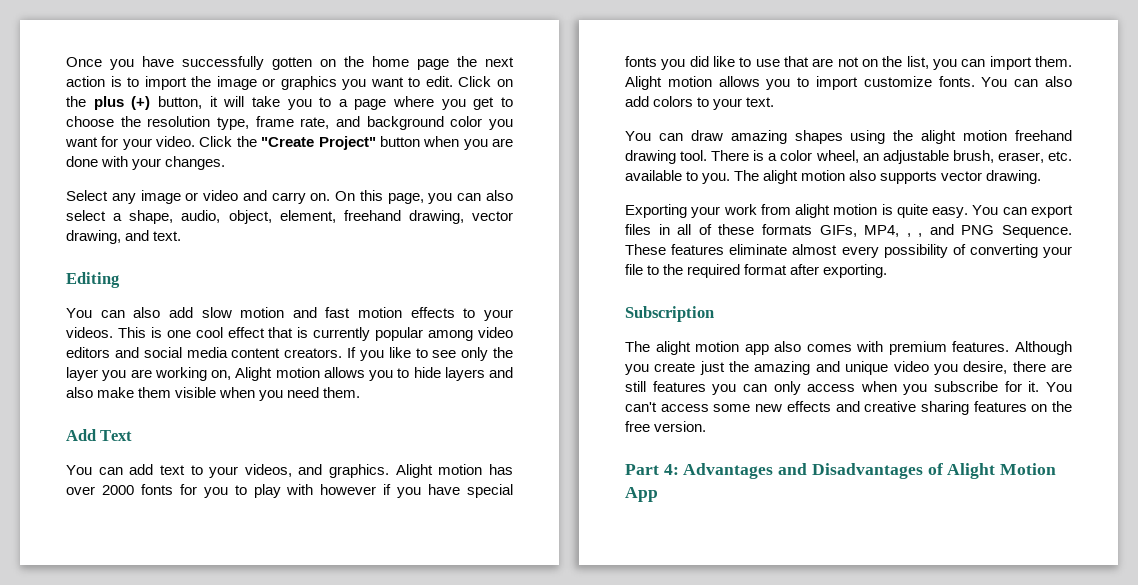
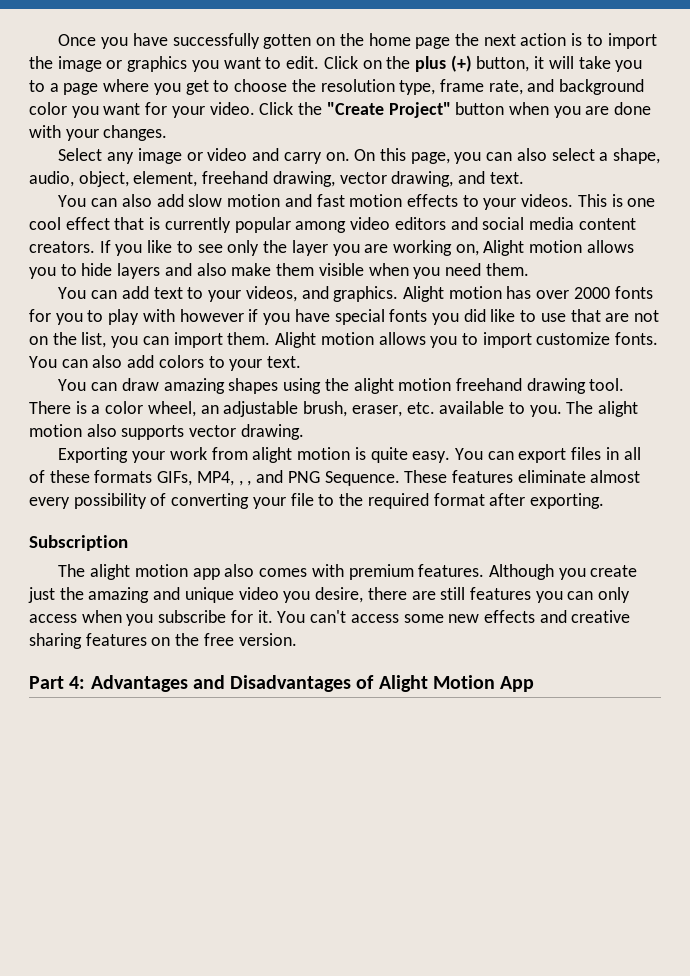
- Editing
- Add Text

